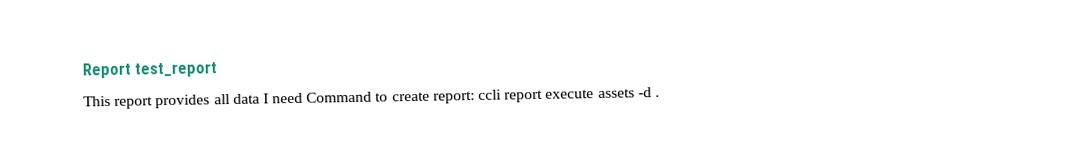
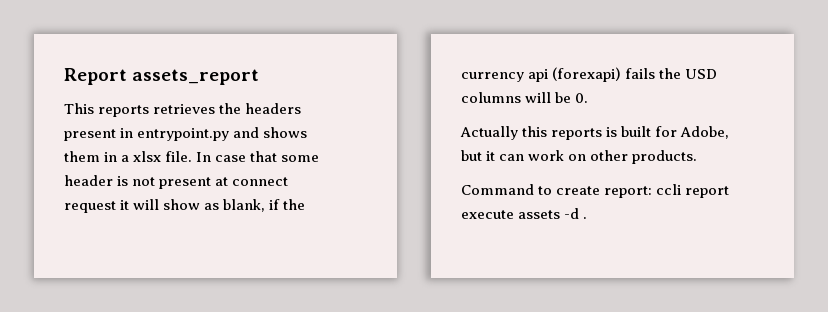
- Report test_report
+ Report assets_report
- This report provides all data I need Command to create report: ccli report execute assets -d .
+ This reports retrieves the headers present in entrypoint.py and shows them in a xlsx file. In case that some header is not present at connect request it will show as blank, if the currency api (forexapi) fails the USD columns will be 0.
+ Actually this reports is built for Adobe, but it can work on other products.
+ Command to create report: ccli report execute assets -d .

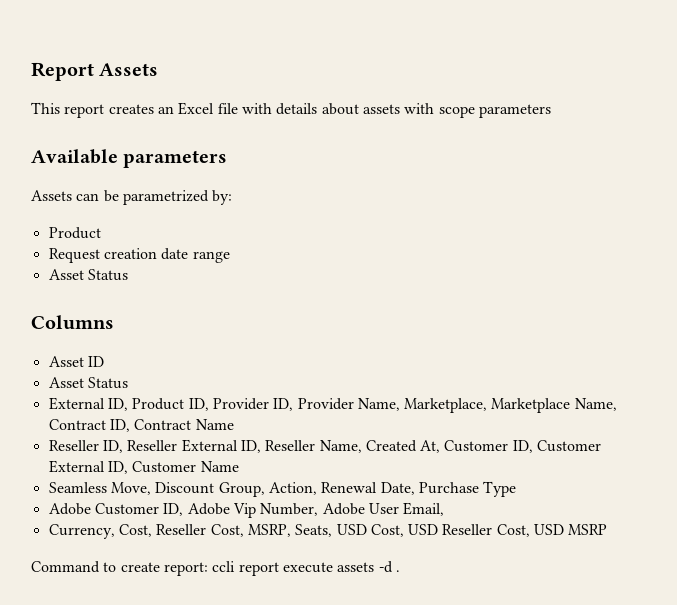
- Report assets_report
+ Report Assets
- This reports retrieves the headers present in entrypoint.py and shows them in a xlsx file. In case that some header is not present at connect request it will show as blank, if the currency api (forexapi) fails the USD columns will be 0.
- Actually this reports is built for Adobe, but it can work on other products.
+ This report creates an Excel file with details about assets with scope parameters
+ Available parameters
+ Assets can be parametrized by:
+ Product
+ Request creation date range
+ Asset Status
+ Columns
+ Asset ID
+ Asset Status
+ External ID, Product ID, Provider ID, Provider Name, Marketplace, Marketplace Name, Contract ID, Contract Name
+ Reseller ID, Reseller External ID, Reseller Name, Created At, Customer ID, Customer External ID, Customer Name
+ Seamless Move, Discount Group, Action, Renewal Date, Purchase Type
+ Adobe Customer ID, Adobe Vip Number, Adobe User Email,
+ Currency, Cost, Reseller Cost, MSRP, Seats, USD Cost, USD Reseller Cost, USD MSRP

